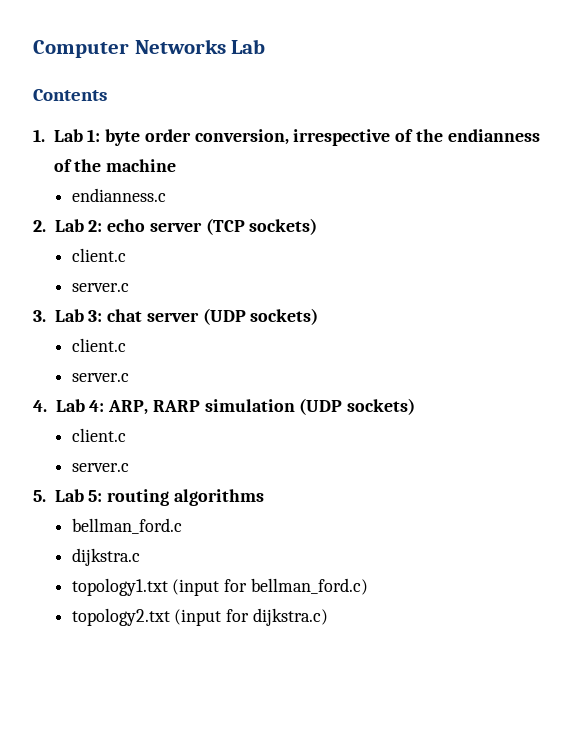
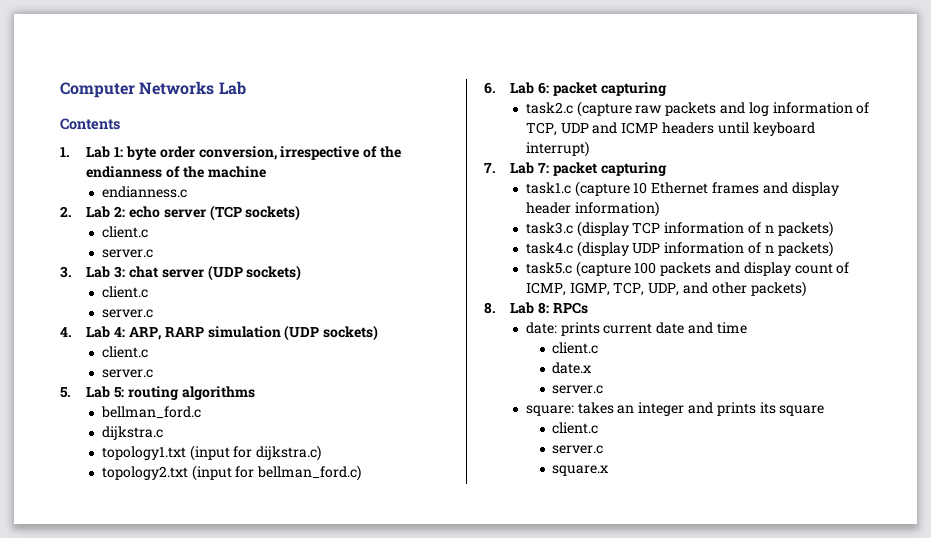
- topology1.txt (input for bellman_ford.c)
+ topology1.txt (input for dijkstra.c)
- topology2.txt (input for dijkstra.c)
+ topology2.txt (input for bellman_ford.c)
+ 6. Lab 6: packet capturing
+ task2.c (capture raw packets and log information of TCP, UDP and ICMP headers until keyboard interrupt)
+ 7. Lab 7: packet capturing
+ task1.c (capture 10 Ethernet frames and display header information)
+ task3.c (display TCP information of n packets)
+ task4.c (display UDP information of n packets)
+ task5.c (capture 100 packets and display count of ICMP, IGMP, TCP, UDP, and other packets)
+ 8. Lab 8: RPCs
+ date: prints current date and time
+ client.c
+ date.x
+ server.c
+ square: takes an integer and prints its square
+ client.c
+ server.c
+ square.x

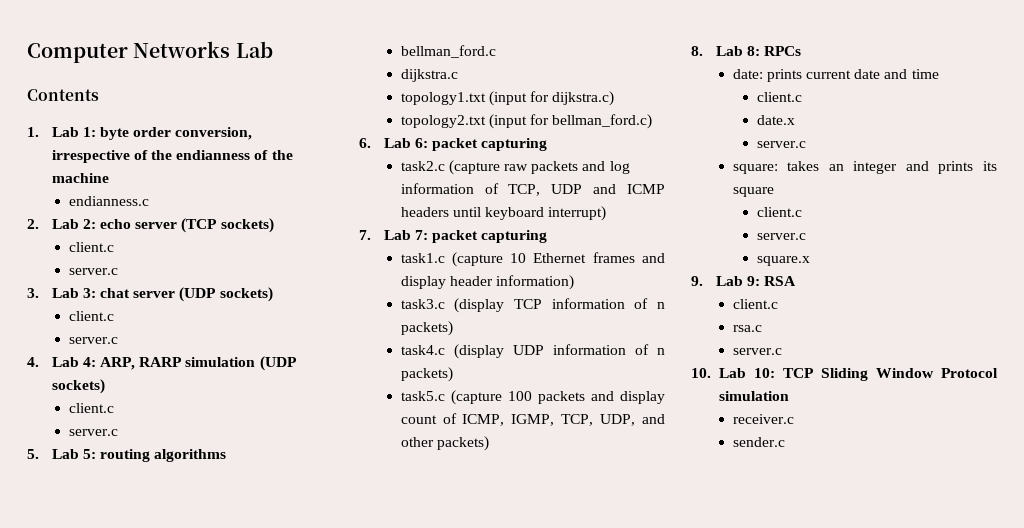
+ 9. Lab 9: RSA
+ client.c
+ rsa.c
+ server.c
+ 10. Lab 10: TCP Sliding Window Protocol simulation
+ receiver.c
+ sender.c

